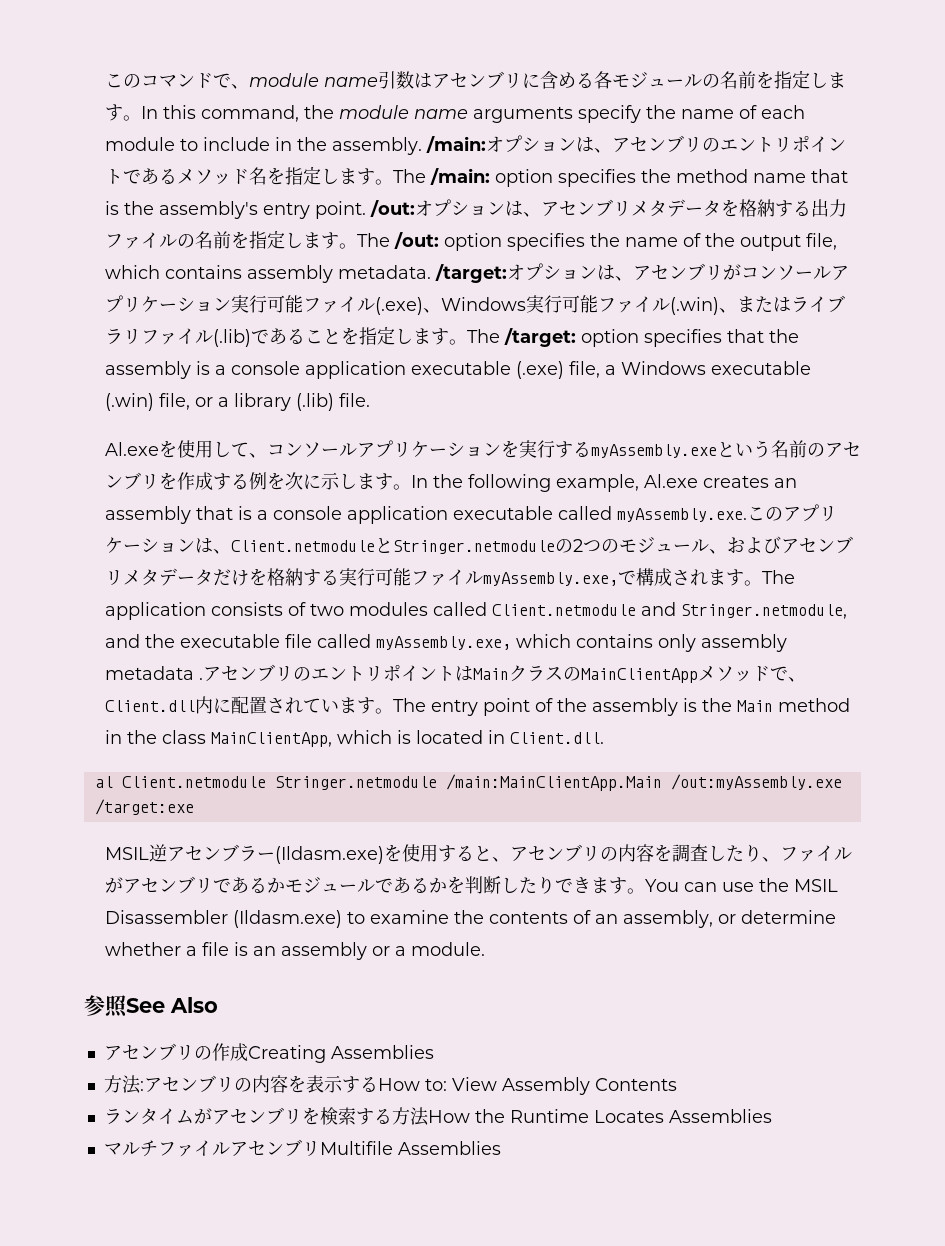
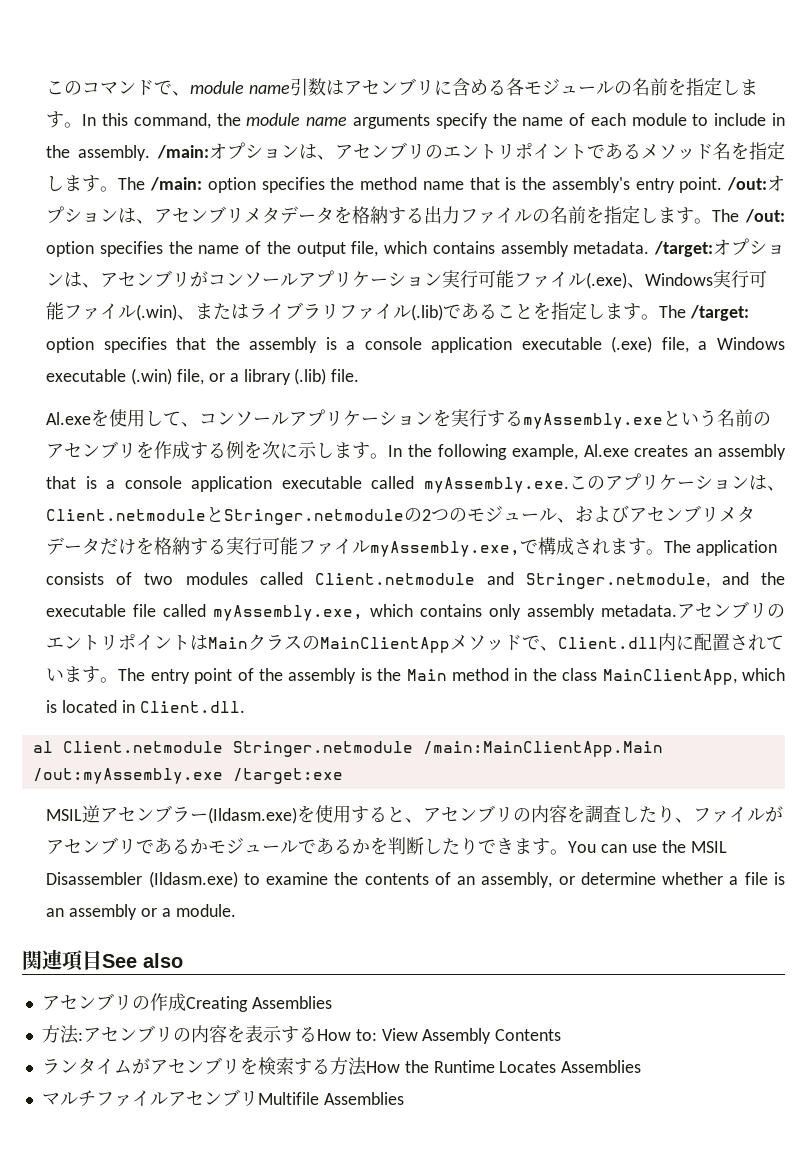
- The application consists of two modules called Client.netmodule and Stringer.netmodule, and the executable file called myAssembly.exe, which contains only assembly metadata .
+ The application consists of two modules called Client.netmodule and Stringer.netmodule, and the executable file called myAssembly.exe, which contains only assembly metadata.
- 参照See Also
+ 関連項目See also

